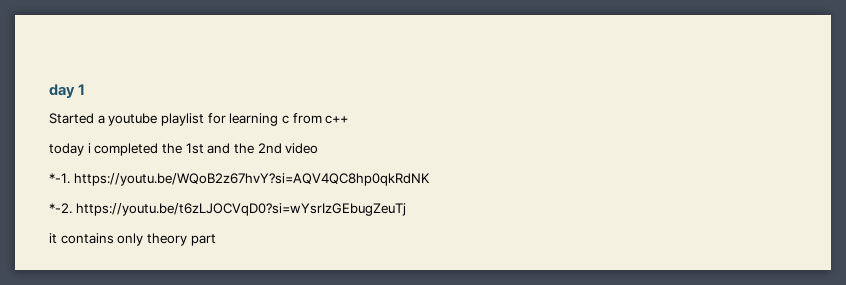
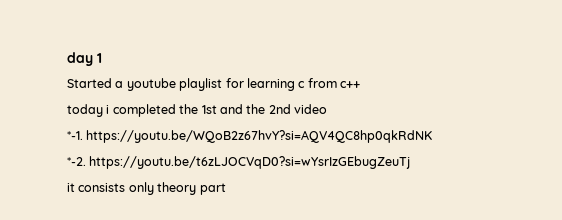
- it contains only theory part
+ it consists only theory part

